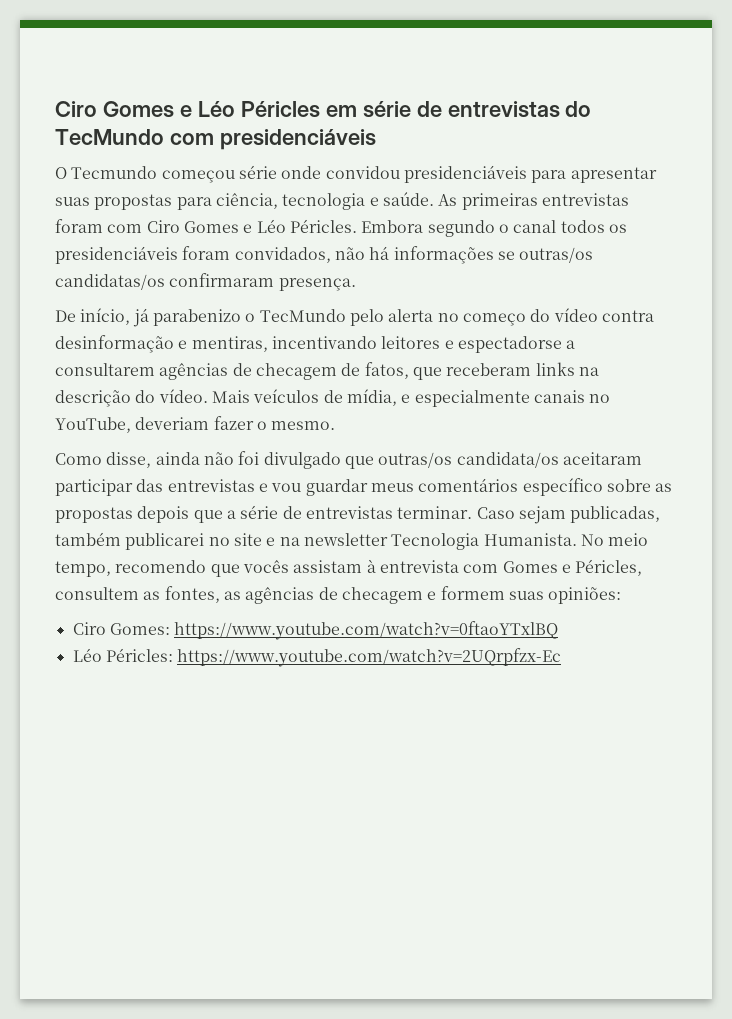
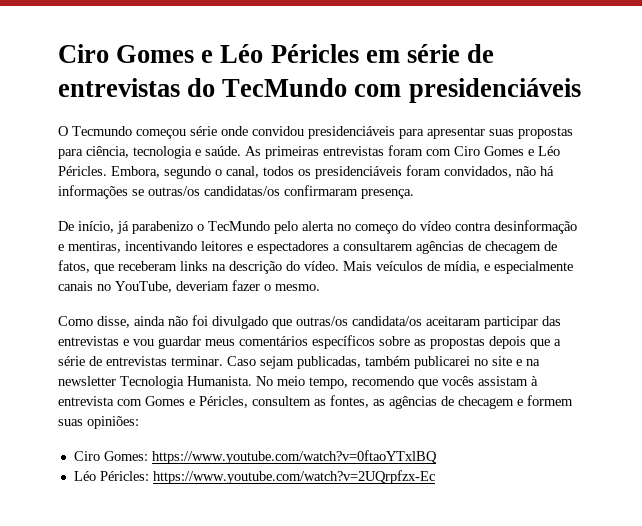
- Embora segundo o canal todos os presidenciáveis foram convidados, não há informações se outras/os candidatas/os confirmaram presença.
+ Embora, segundo o canal, todos os presidenciáveis foram convidados, não há informações se outras/os candidatas/os confirmaram presença.
- De início, já parabenizo o TecMundo pelo alerta no começo do vídeo contra desinformação e mentiras, incentivando leitores e espectadorse a consultarem agências de checagem de fatos, que receberam links na descrição do vídeo.
+ De início, já parabenizo o TecMundo pelo alerta no começo do vídeo contra desinformação e mentiras, incentivando leitores e espectadores a consultarem agências de checagem de fatos, que receberam links na descrição do vídeo.
- Como disse, ainda não foi divulgado que outras/os candidata/os aceitaram participar das entrevistas e vou guardar meus comentários específico sobre as propostas depois que a série de entrevistas terminar.
+ Como disse, ainda não foi divulgado que outras/os candidata/os aceitaram participar das entrevistas e vou guardar meus comentários específicos sobre as propostas depois que a série de entrevistas terminar.

